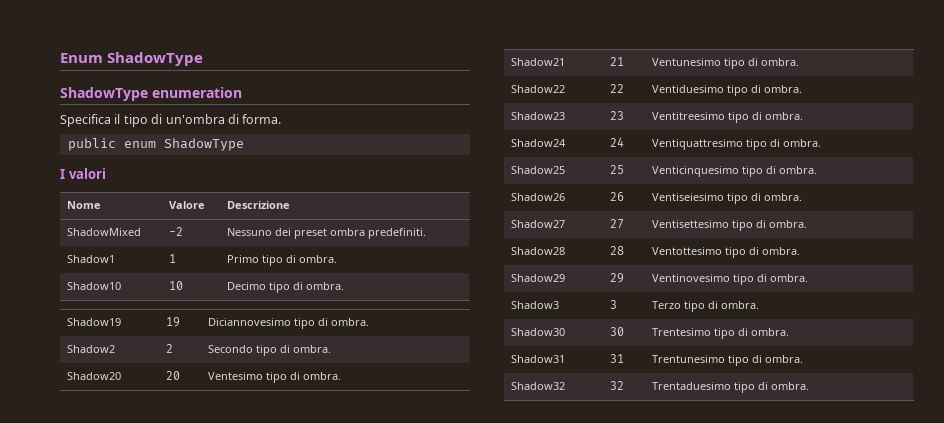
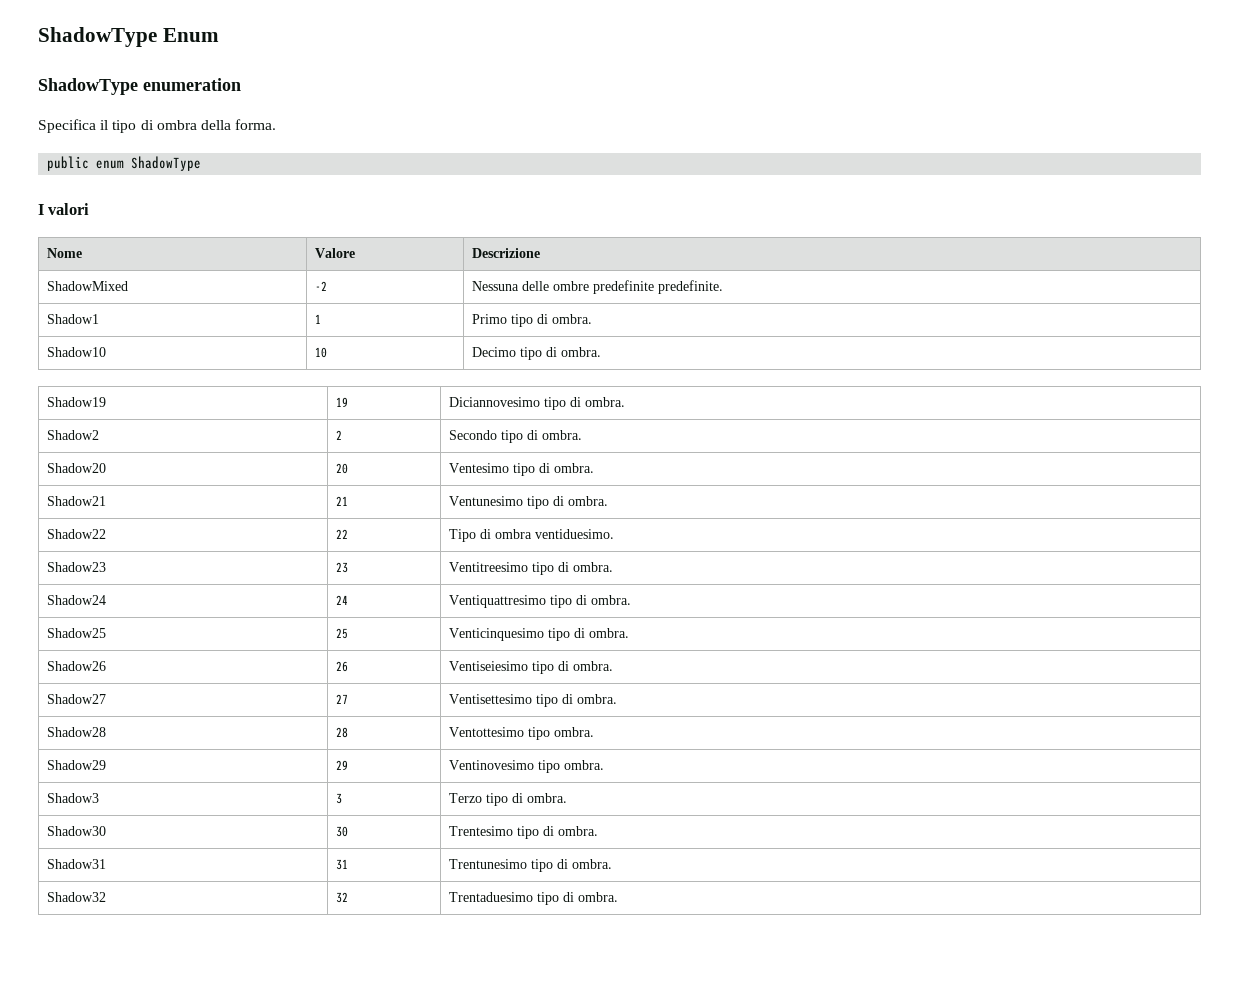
- Enum ShadowType
+ ShadowType Enum
- Specifica il tipo di un'ombra di forma.
+ Specifica il tipo di ombra della forma.
- ShadowMixed | -2 | Nessuno dei preset ombra predefiniti.
+ ShadowMixed | -2 | Nessuna delle ombre predefinite predefinite.
- Shadow22 | 22 | Ventiduesimo tipo di ombra.
+ Shadow22 | 22 | Tipo di ombra ventiduesimo.
- Shadow28 | 28 | Ventottesimo tipo di ombra.
+ Shadow28 | 28 | Ventottesimo tipo ombra.
- Shadow29 | 29 | Ventinovesimo tipo di ombra.
+ Shadow29 | 29 | Ventinovesimo tipo ombra.

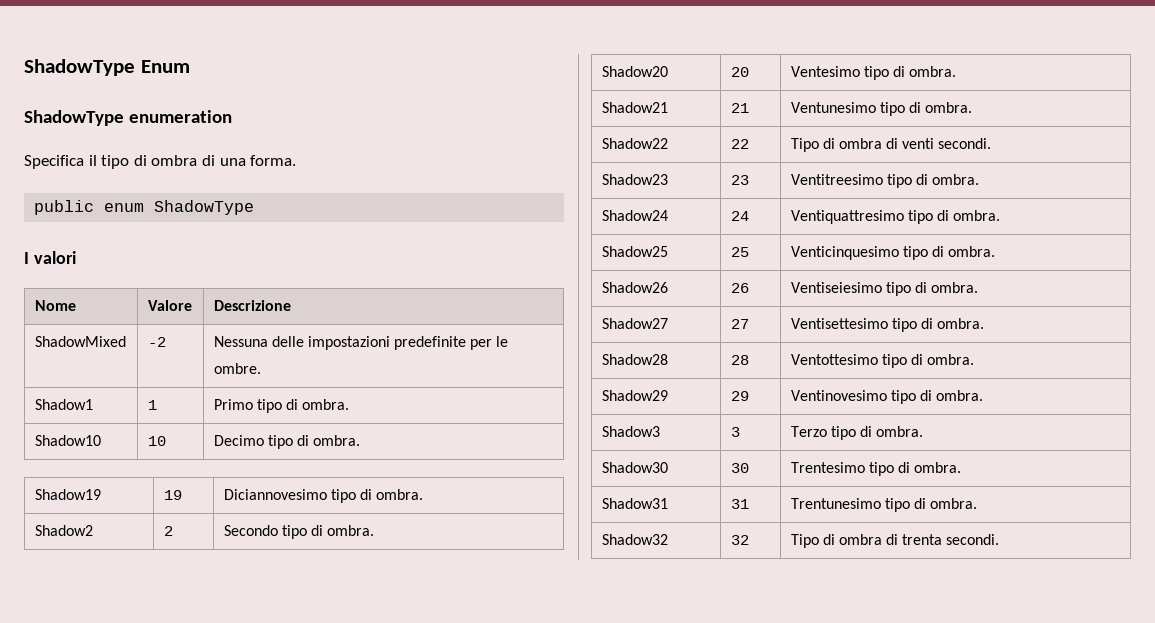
- Specifica il tipo di ombra della forma.
+ Specifica il tipo di ombra di una forma.
- ShadowMixed | -2 | Nessuna delle ombre predefinite predefinite.
+ ShadowMixed | -2 | Nessuna delle impostazioni predefinite per le ombre.
- Shadow22 | 22 | Tipo di ombra ventiduesimo.
+ Shadow22 | 22 | Tipo di ombra di venti secondi.
- Shadow28 | 28 | Ventottesimo tipo ombra.
+ Shadow28 | 28 | Ventottesimo tipo di ombra.
- Shadow29 | 29 | Ventinovesimo tipo ombra.
+ Shadow29 | 29 | Ventinovesimo tipo di ombra.
- Shadow32 | 32 | Trentaduesimo tipo di ombra.
+ Shadow32 | 32 | Tipo di ombra di trenta secondi.

